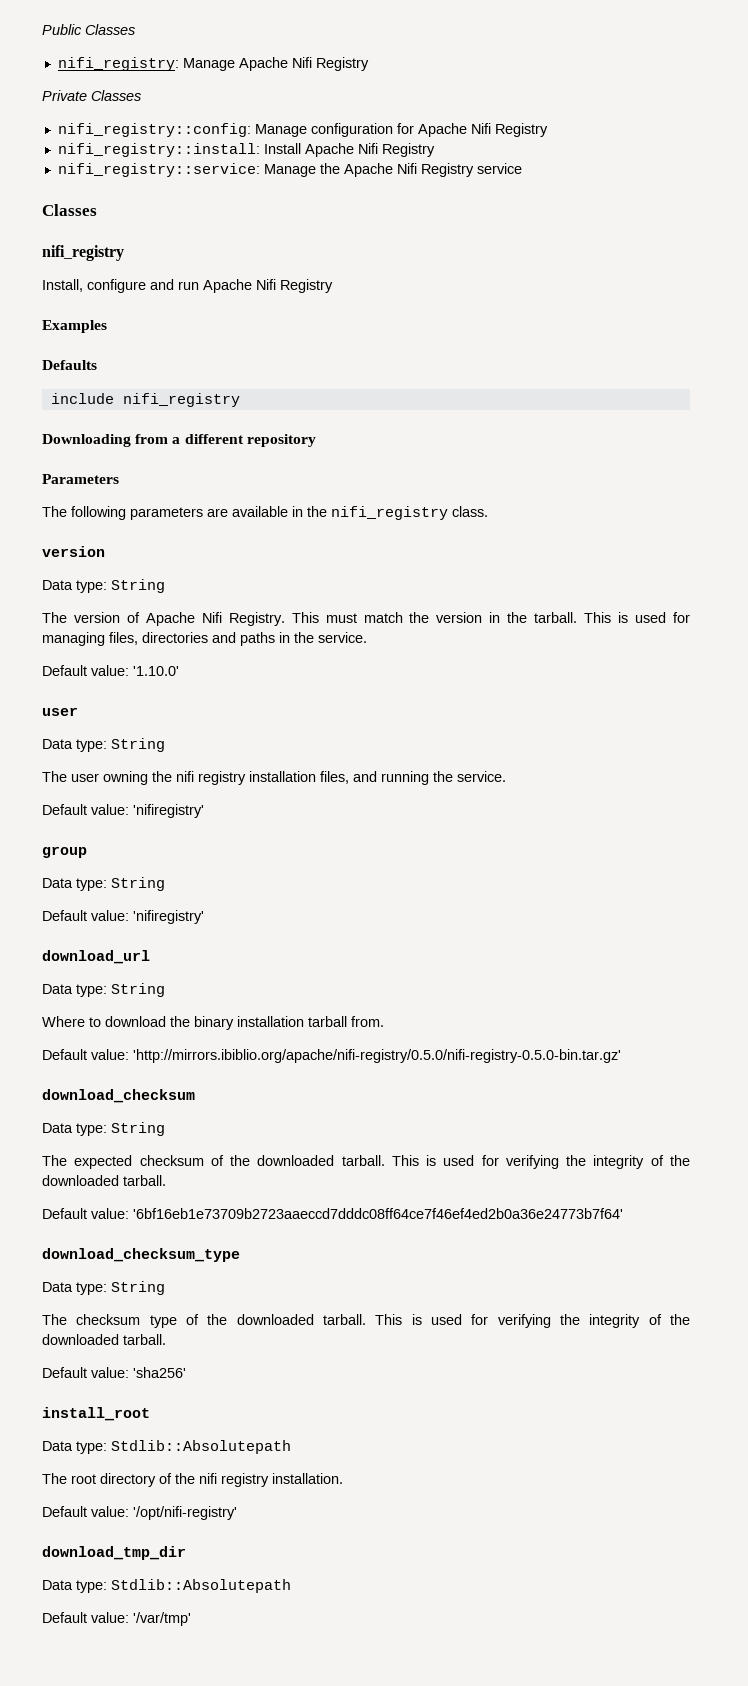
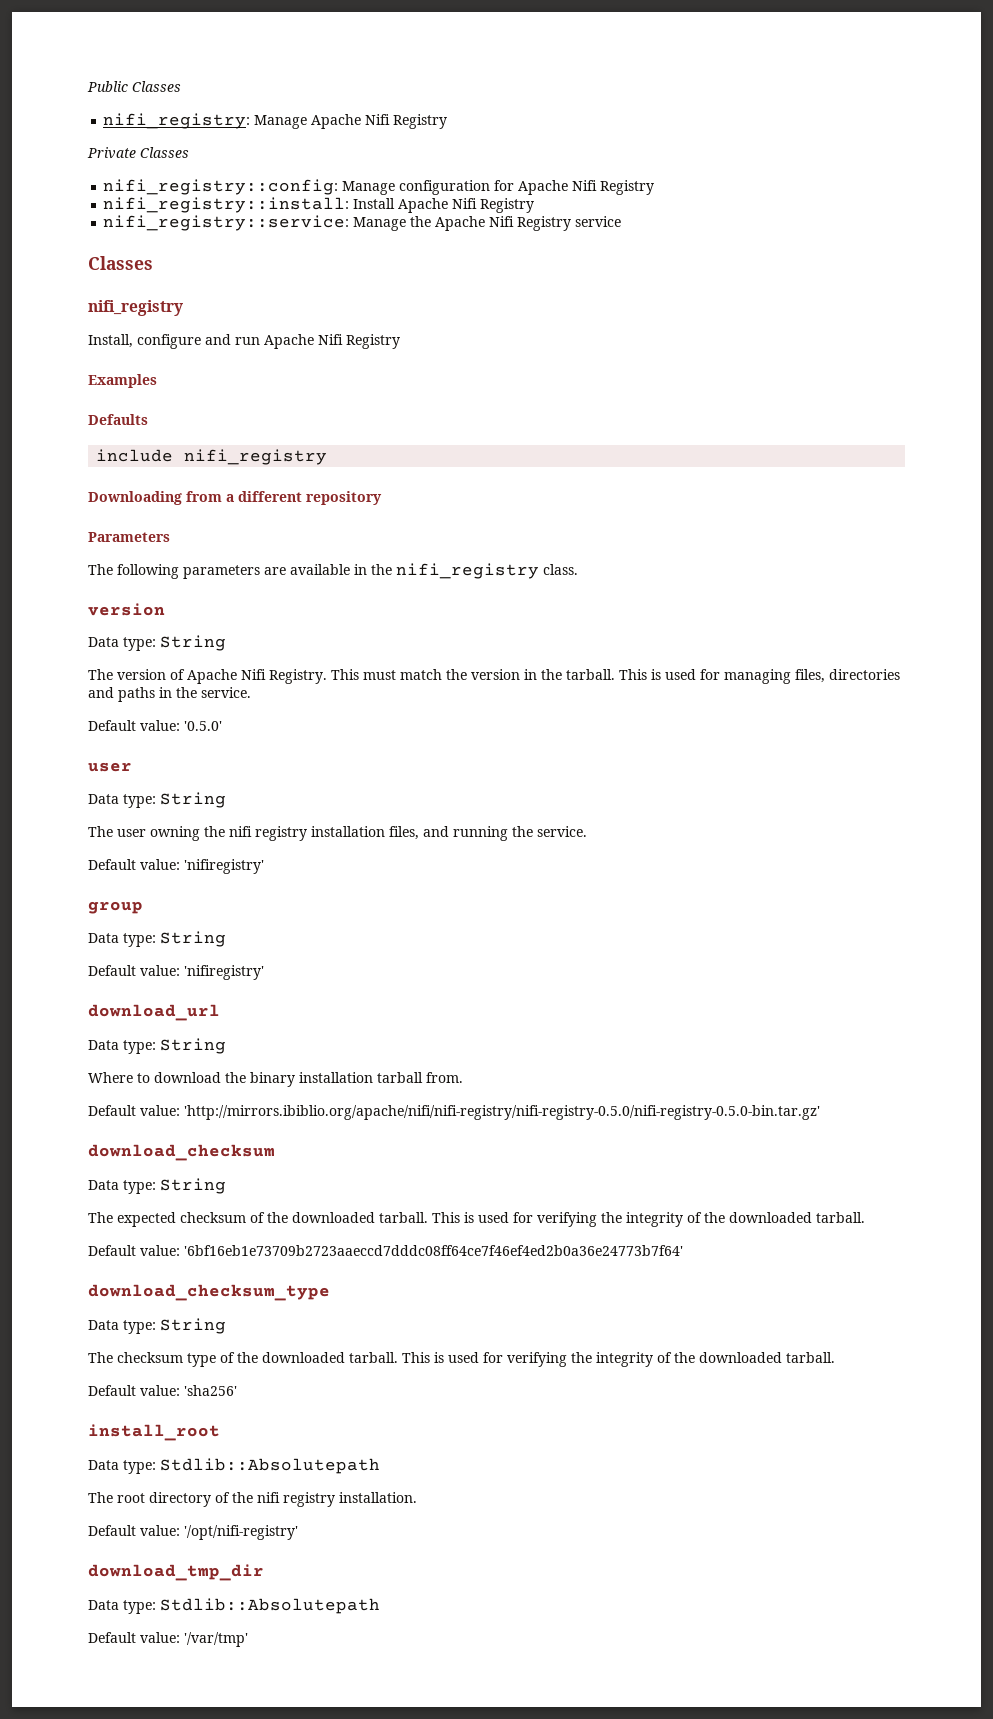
- Default value: '1.10.0'
+ Default value: '0.5.0'
- Default value: 'http://mirrors.ibiblio.org/apache/nifi-registry/0.5.0/nifi-registry-0.5.0-bin.tar.gz'
+ Default value: 'http://mirrors.ibiblio.org/apache/nifi/nifi-registry/nifi-registry-0.5.0/nifi-registry-0.5.0-bin.tar.gz'

